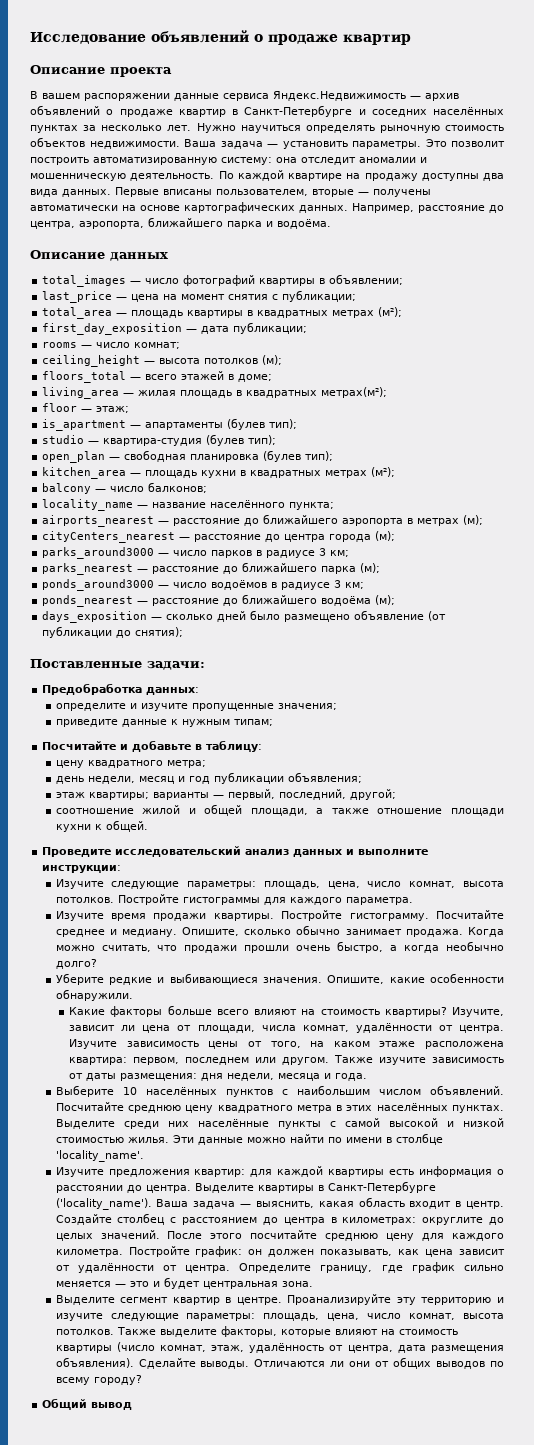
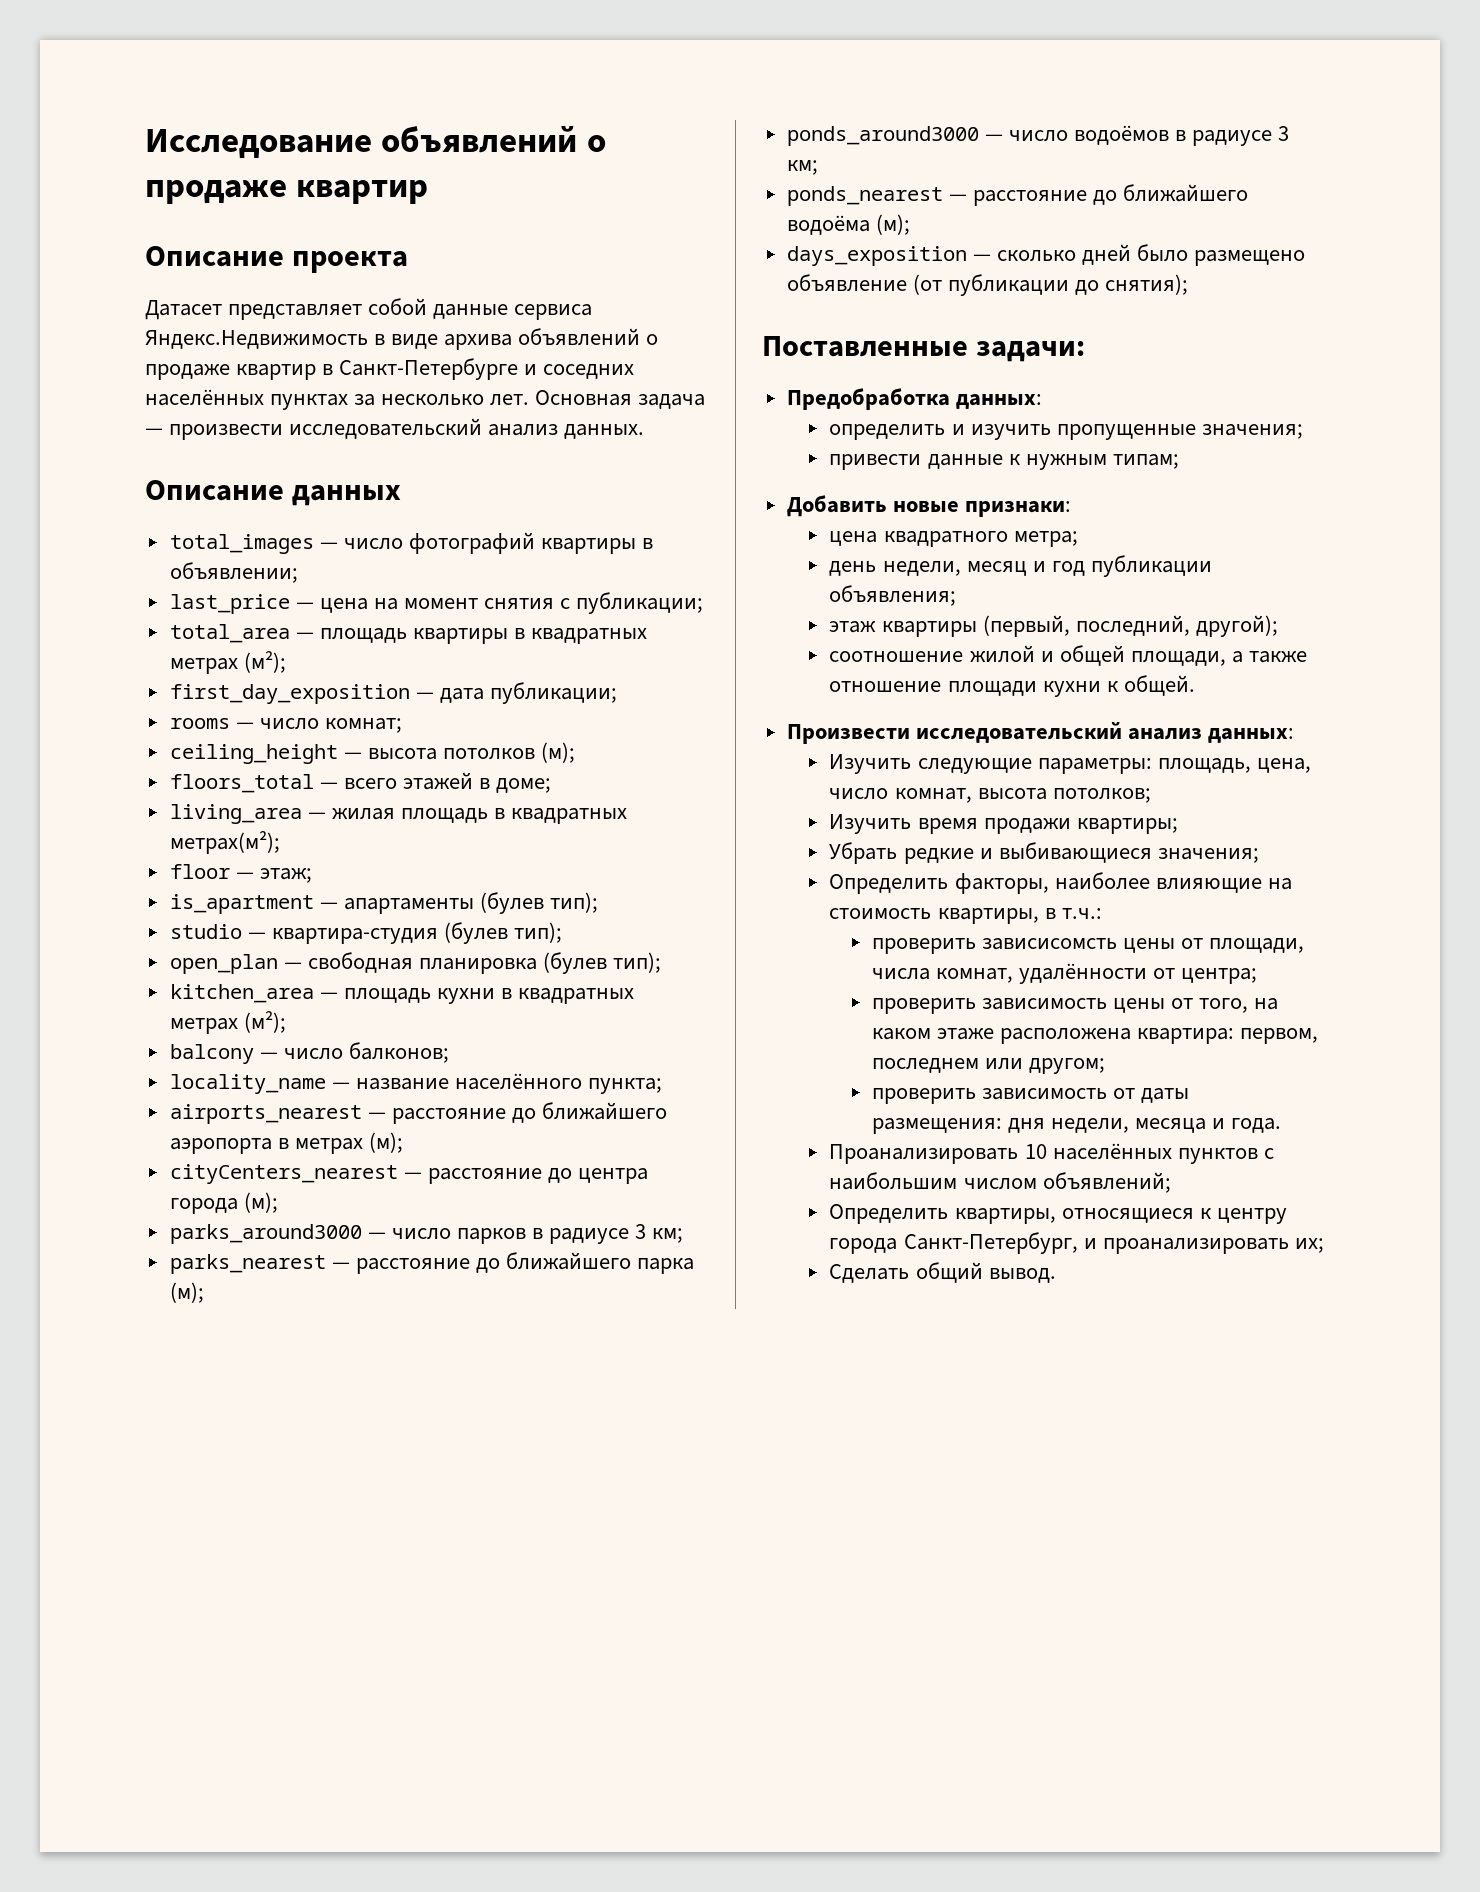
- В вашем распоряжении данные сервиса Яндекс.Недвижимость — архив объявлений о продаже квартир в Санкт-Петербурге и соседних населённых пунктах за несколько лет.
+ Датасет представляет собой данные сервиса Яндекс.Недвижимость в виде архива объявлений о продаже квартир в Санкт-Петербурге и соседних населённых пунктах за несколько лет.
- Нужно научиться определять рыночную стоимость объектов недвижимости. Ваша задача — установить параметры. Это позволит построить автоматизированную систему: она отследит аномалии и мошенническую деятельность. По каждой квартире на продажу доступны два вида данных. Первые вписаны пользователем, вторые — получены автоматически на основе картографических данных. Например, расстояние до центра, аэропорта, ближайшего парка и водоёма.
+ Основная задача — произвести исследовательский анализ данных.
- определите и изучите пропущенные значения;
+ определить и изучить пропущенные значения;
- приведите данные к нужным типам;
+ привести данные к нужным типам;
- Посчитайте и добавьте в таблицу:
- цену квадратного метра;
+ Добавить новые признаки:
+ цена квадратного метра;
- этаж квартиры; варианты — первый, последний, другой;
+ этаж квартиры (первый, последний, другой);
- Проведите исследовательский анализ данных и выполните инструкции:
- Изучите следующие параметры: площадь, цена, число комнат, высота потолков. Постройте гистограммы для каждого параметра.
- Изучите время продажи квартиры. Постройте гистограмму. Посчитайте среднее и медиану. Опишите, сколько обычно занимает продажа. Когда можно считать, что продажи прошли очень быстро, а когда необычно долго?
- Уберите редкие и выбивающиеся значения. Опишите, какие особенности обнаружили.
- Какие факторы больше всего влияют на стоимость квартиры? Изучите, зависит ли цена от площади, числа комнат, удалённости от центра. Изучите зависимость цены от того, на каком этаже расположена квартира: первом, последнем или другом. Также изучите зависимость от даты размещения: дня недели, месяца и года.
+ Произвести исследовательский анализ данных:
+ Изучить следующие параметры: площадь, цена, число комнат, высота потолков;
+ Изучить время продажи квартиры;
+ Убрать редкие и выбивающиеся значения;
+ Определить факторы, наиболее влияющие на стоимость квартиры, в т.ч.:
+ проверить зависисомсть цены от площади, числа комнат, удалённости от центра;
+ проверить зависимость цены от того, на каком этаже расположена квартира: первом, последнем или другом;
+ проверить зависимость от даты размещения: дня недели, месяца и года.
- Выберите 10 населённых пунктов с наибольшим числом объявлений. Посчитайте среднюю цену квадратного метра в этих населённых пунктах. Выделите среди них населённые пункты с самой высокой и низкой стоимостью жилья. Эти данные можно найти по имени в столбце 'locality_name'.
- Изучите предложения квартир: для каждой квартиры есть информация о расстоянии до центра. Выделите квартиры в Санкт-Петербурге ('locality_name'). Ваша задача — выяснить, какая область входит в центр. Создайте столбец с расстоянием до центра в километрах: округлите до целых значений. После этого посчитайте среднюю цену для каждого километра. Постройте график: он должен показывать, как цена зависит от удалённости от центра. Определите границу, где график сильно меняется — это и будет центральная зона.
- Выделите сегмент квартир в центре. Проанализируйте эту территорию и изучите следующие параметры: площадь, цена, число комнат, высота потолков. Также выделите факторы, которые влияют на стоимость квартиры (число комнат, этаж, удалённость от центра, дата размещения объявления). Сделайте выводы. Отличаются ли они от общих выводов по всему городу?
- Общий вывод
+ Проанализировать 10 населённых пунктов с наибольшим числом объявлений;
+ Определить квартиры, относящиеся к центру города Санкт-Петербург, и проанализировать их;
+ Сделать общий вывод.

